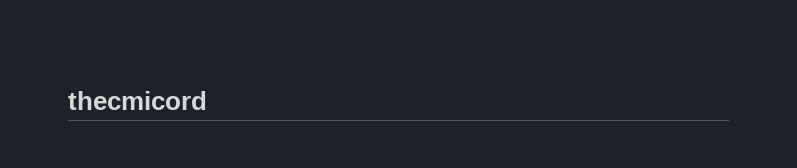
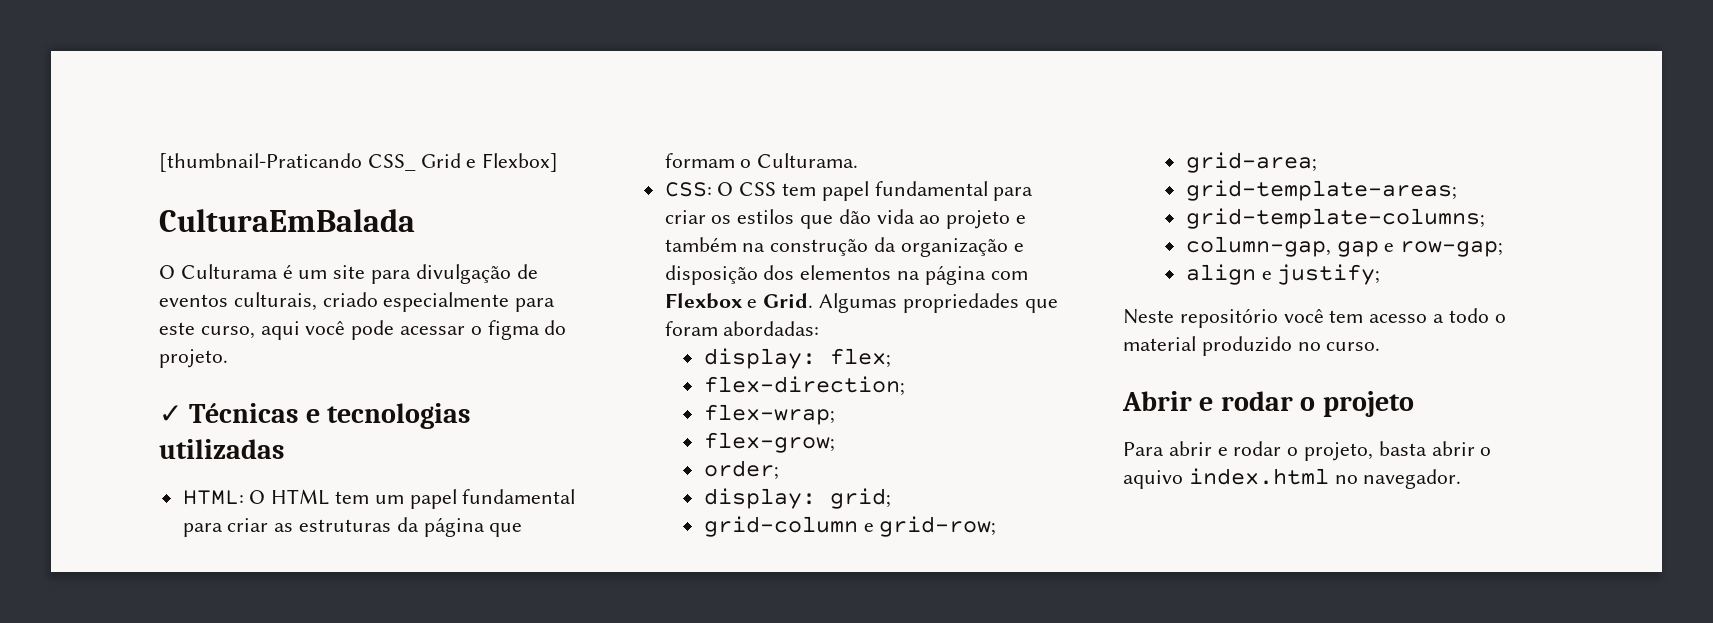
- thecmicord
+ [thumbnail-Praticando CSS_ Grid e Flexbox]
+ CulturaEmBalada
+ O Culturama é um site para divulgação de eventos culturais, criado especialmente para este curso, aqui você pode acessar o figma do projeto.
+ ✓ Técnicas e tecnologias utilizadas
+ HTML: O HTML tem um papel fundamental para criar as estruturas da página que formam o Culturama.
+ CSS: O CSS tem papel fundamental para criar os estilos que dão vida ao projeto e também na construção da organização e disposição dos elementos na página com Flexbox e Grid. Algumas propriedades que foram abordadas:
+ display: flex;
+ flex-direction;
+ flex-wrap;
+ flex-grow;
+ order;
+ display: grid;
+ grid-column e grid-row;
+ grid-area;
+ grid-template-areas;
+ grid-template-columns;
+ column-gap, gap e row-gap;
+ align e justify;
+ Neste repositório você tem acesso a todo o material produzido no curso.
+ Abrir e rodar o projeto
+ Para abrir e rodar o projeto, basta abrir o aquivo index.html no navegador.

